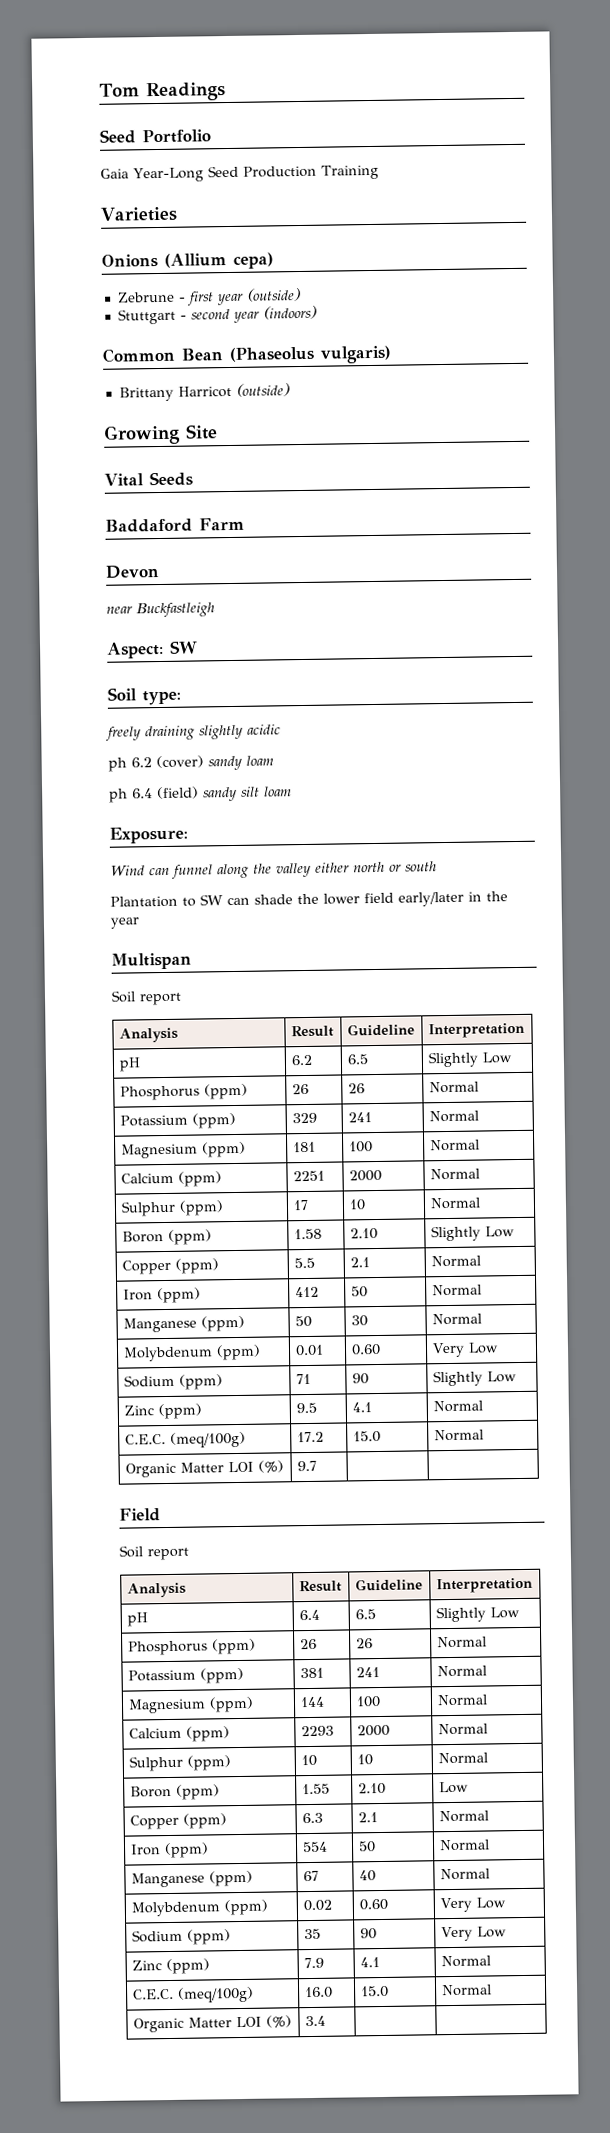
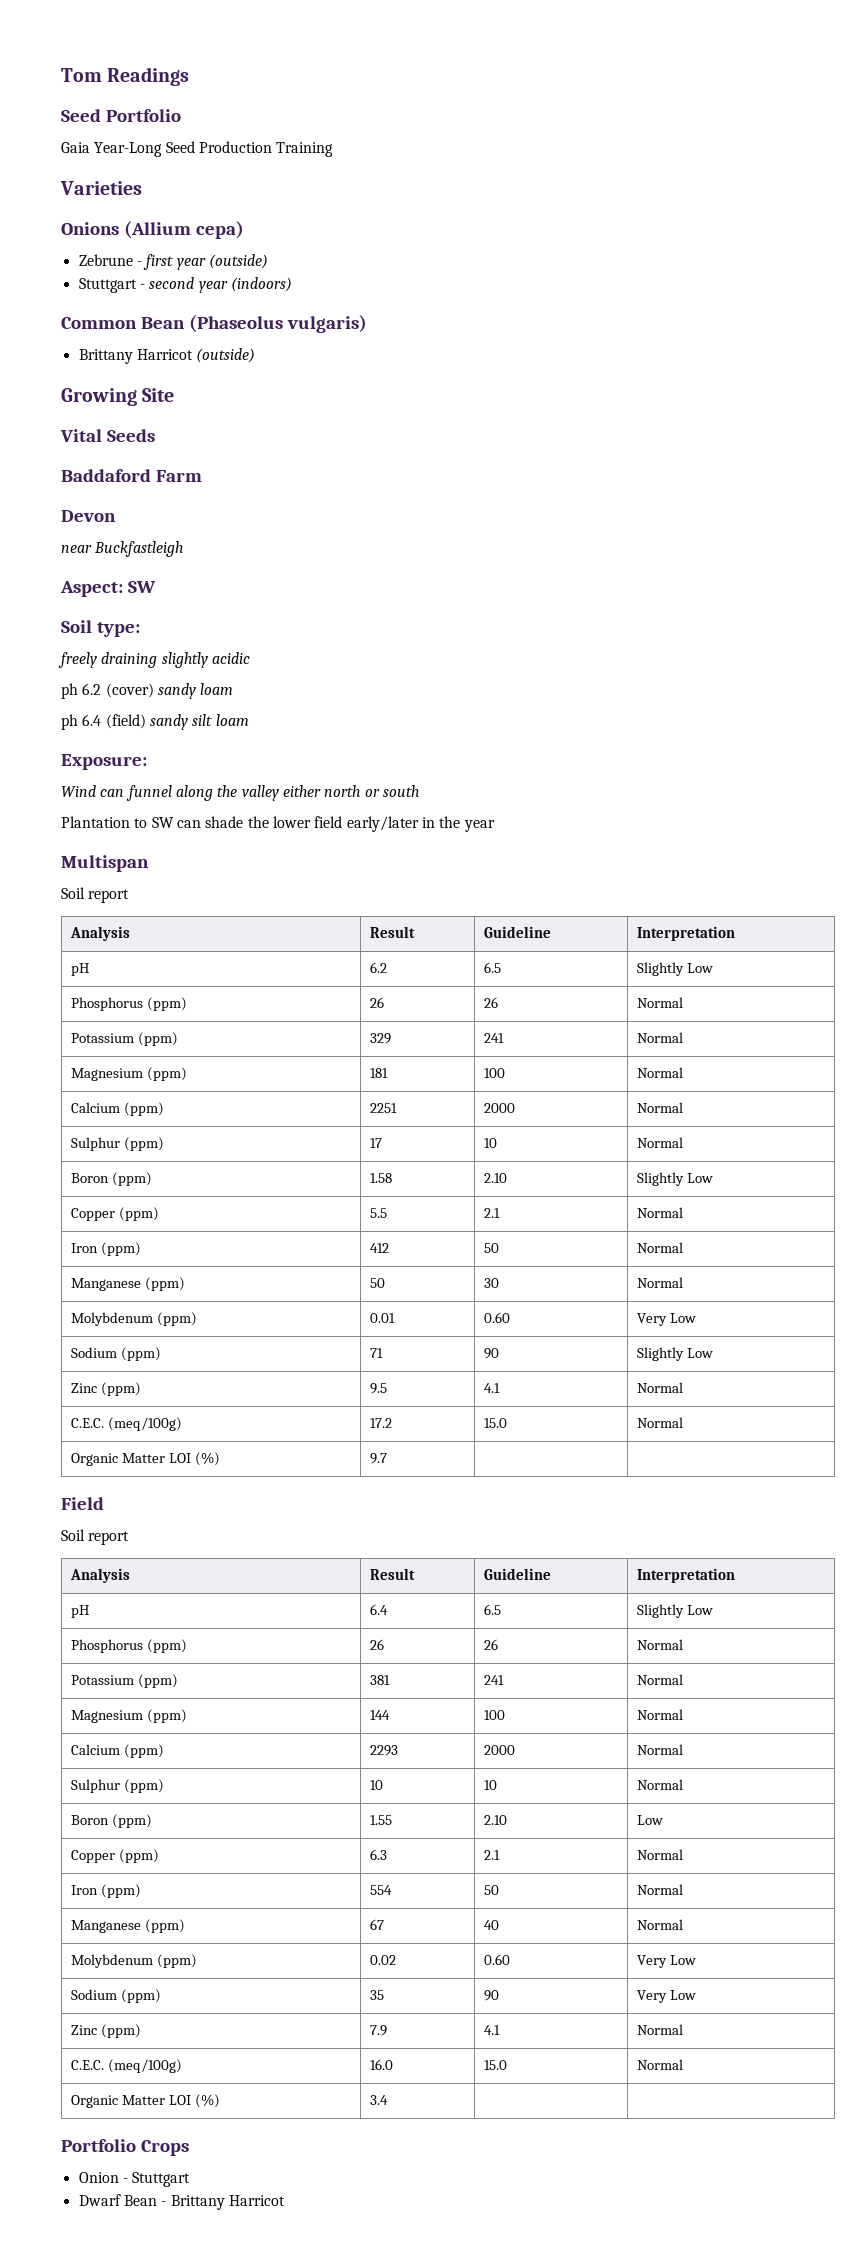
+ Portfolio Crops
+ Onion - Stuttgart
+ Dwarf Bean - Brittany Harricot

